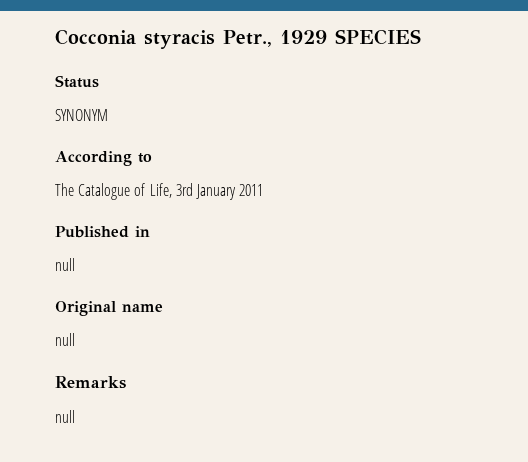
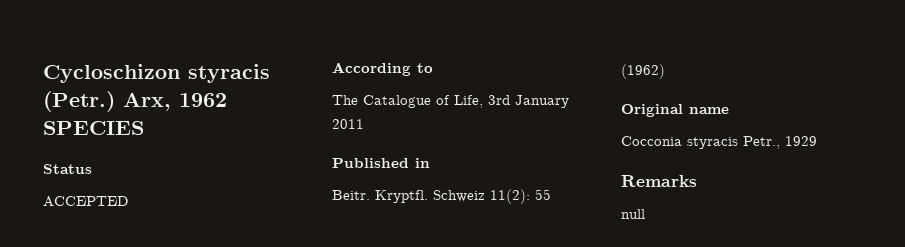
- Cocconia styracis Petr., 1929 SPECIES
+ Cycloschizon styracis (Petr.) Arx, 1962 SPECIES
- SYNONYM
+ ACCEPTED
  Published in
- null
+ Beitr. Kryptfl. Schweiz 11(2): 55 (1962)
  Original name
- null
+ Cocconia styracis Petr., 1929

